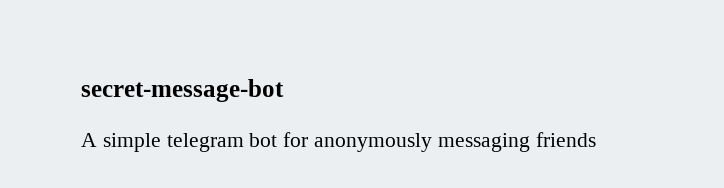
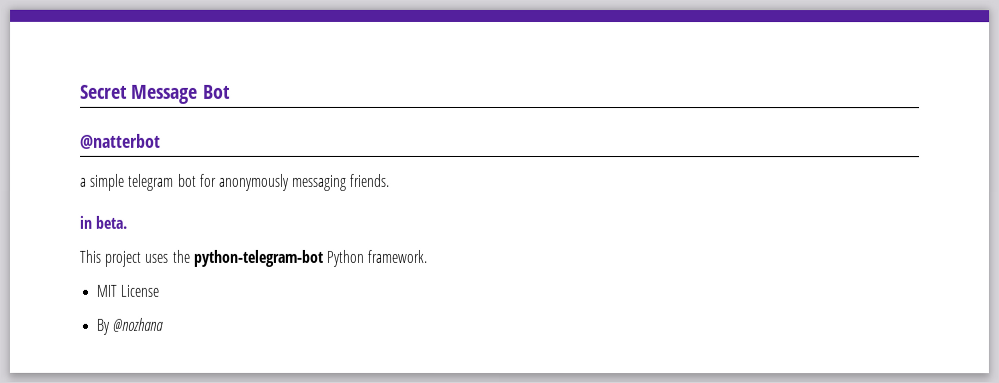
- secret-message-bot
- A simple telegram bot for anonymously messaging friends
+ Secret Message Bot
+ @natterbot
+ a simple telegram bot for anonymously messaging friends.
+ in beta.
+ This project uses the python-telegram-bot Python framework.
+ MIT License
+ By @nozhana

